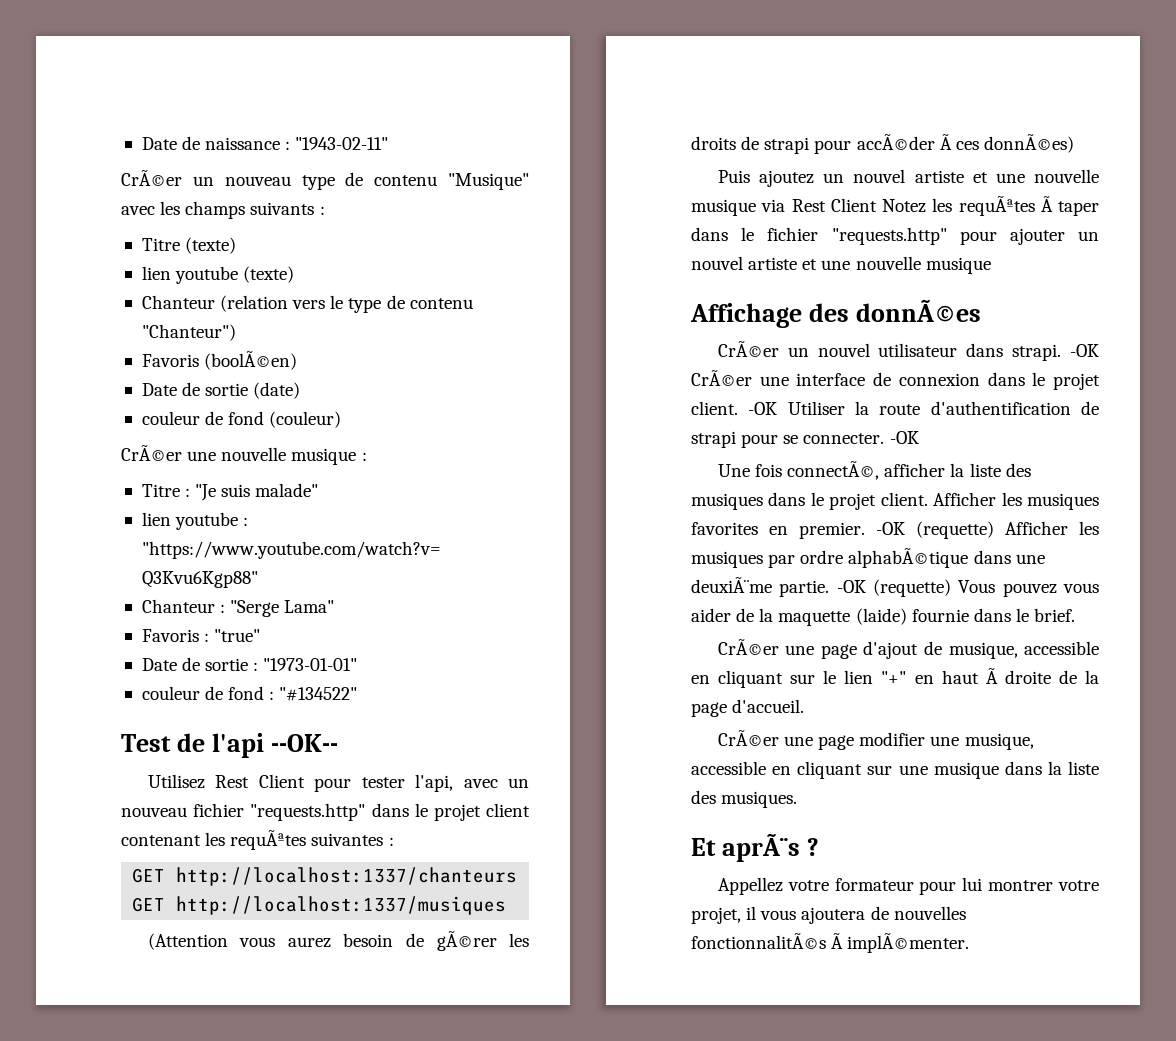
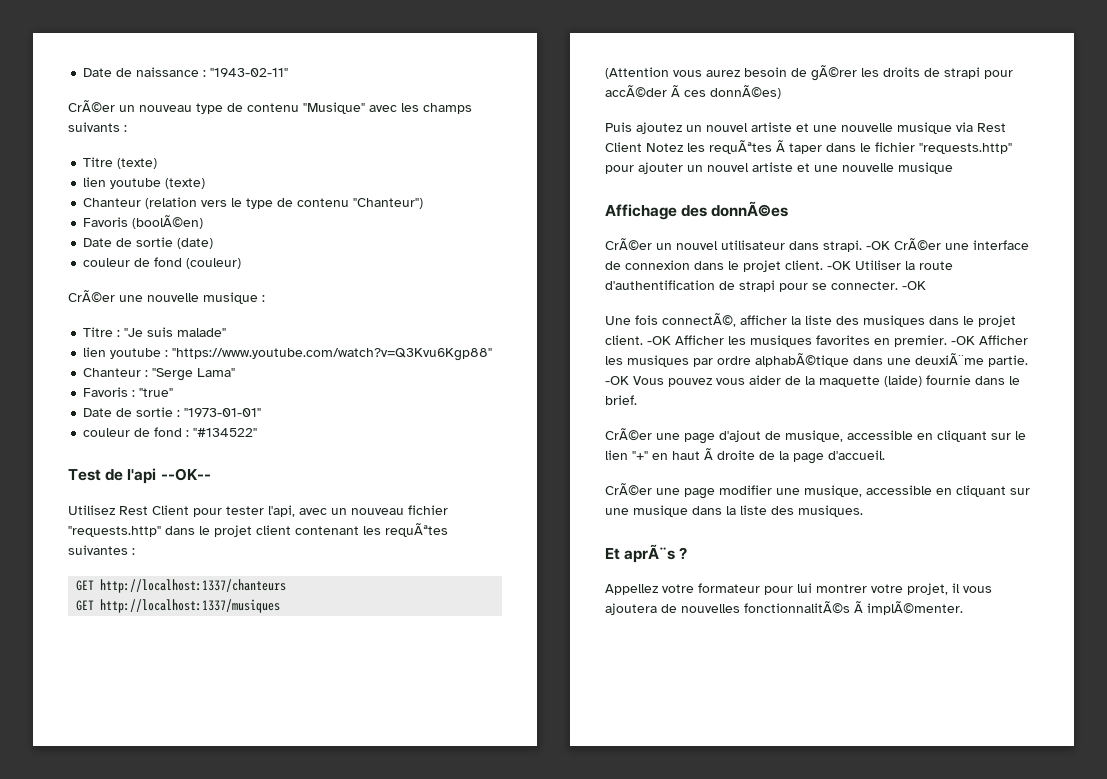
- Afficher les musiques favorites en premier.
+ -OK Afficher les musiques favorites en premier.
- -OK (requette) Afficher les musiques par ordre alphabÃ©tique dans une deuxiÃ¨me partie.
+ -OK Afficher les musiques par ordre alphabÃ©tique dans une deuxiÃ¨me partie.
- -OK (requette) Vous pouvez vous aider de la maquette (laide) fournie dans le brief.
+ -OK Vous pouvez vous aider de la maquette (laide) fournie dans le brief.

